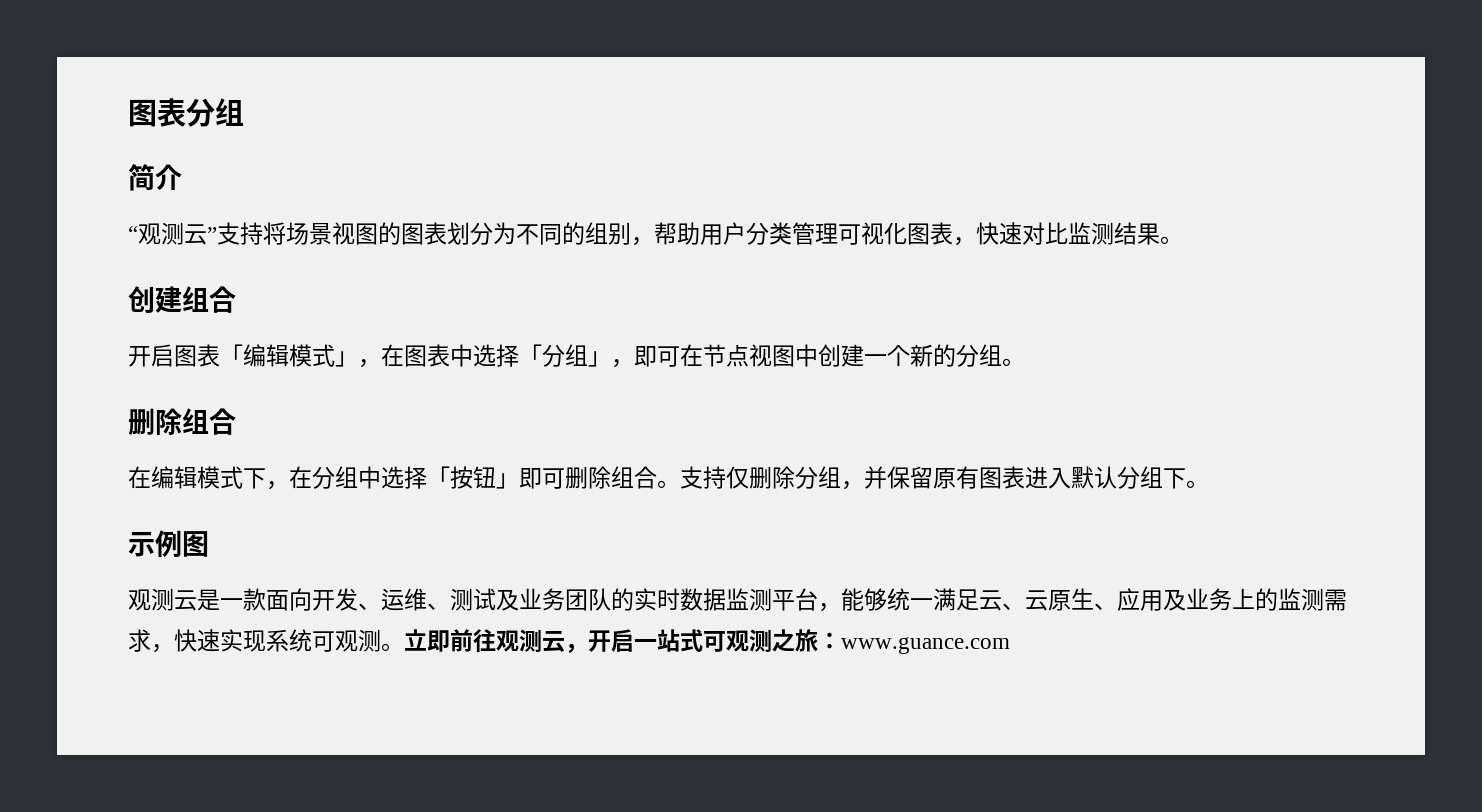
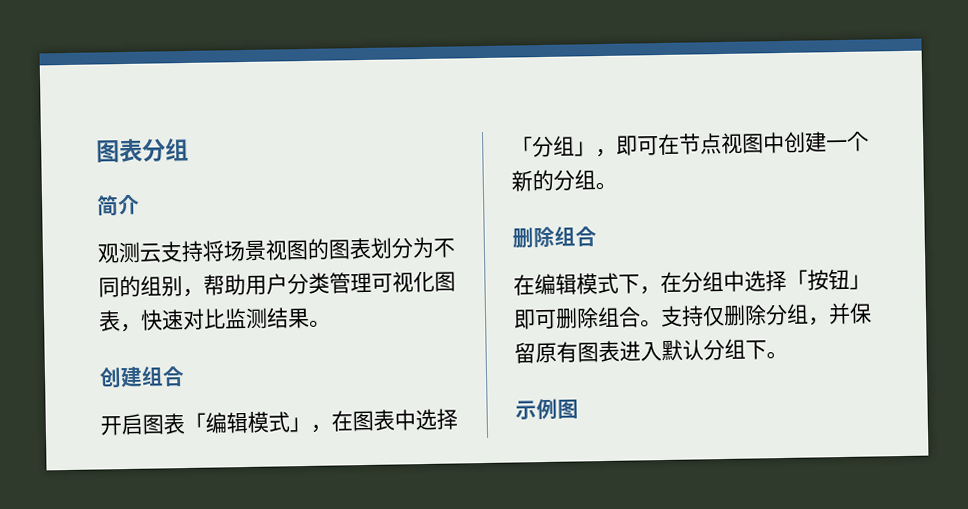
- “观测云”支持将场景视图的图表划分为不同的组别，帮助用户分类管理可视化图表，快速对比监测结果。
+ 观测云支持将场景视图的图表划分为不同的组别，帮助用户分类管理可视化图表，快速对比监测结果。
- 观测云是一款面向开发、运维、测试及业务团队的实时数据监测平台，能够统一满足云、云原生、应用及业务上的监测需求，快速实现系统可观测。立即前往观测云，开启一站式可观测之旅：www.guance.com

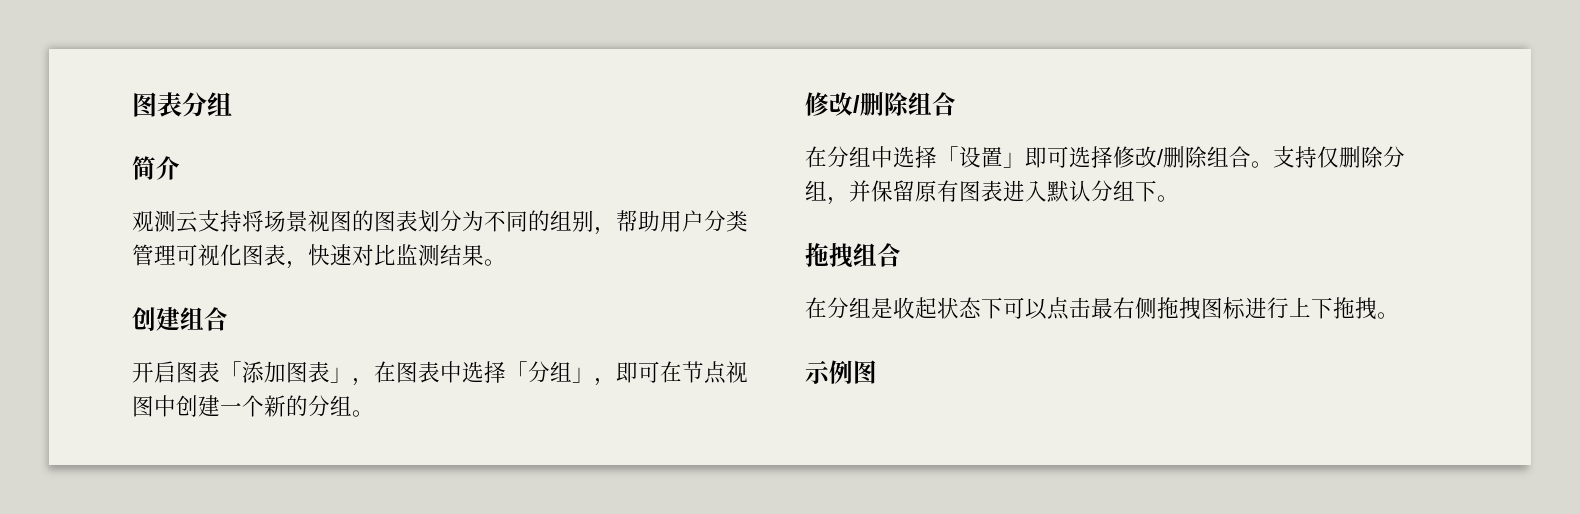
- 开启图表「编辑模式」，在图表中选择「分组」，即可在节点视图中创建一个新的分组。
- 删除组合
+ 开启图表「添加图表」，在图表中选择「分组」，即可在节点视图中创建一个新的分组。
+ 修改/删除组合
- 在编辑模式下，在分组中选择「按钮」即可删除组合。
+ 在分组中选择「设置」即可选择修改/删除组合。
+ 拖拽组合
+ 在分组是收起状态下可以点击最右侧拖拽图标进行上下拖拽。

